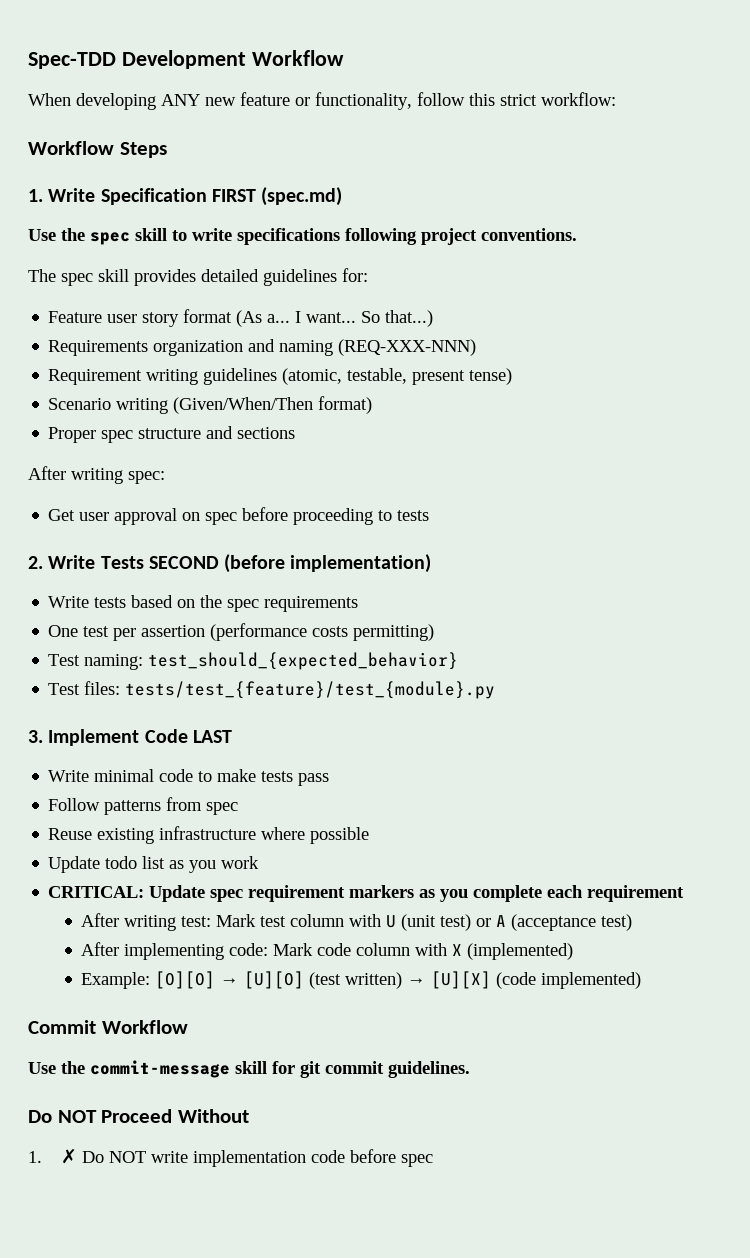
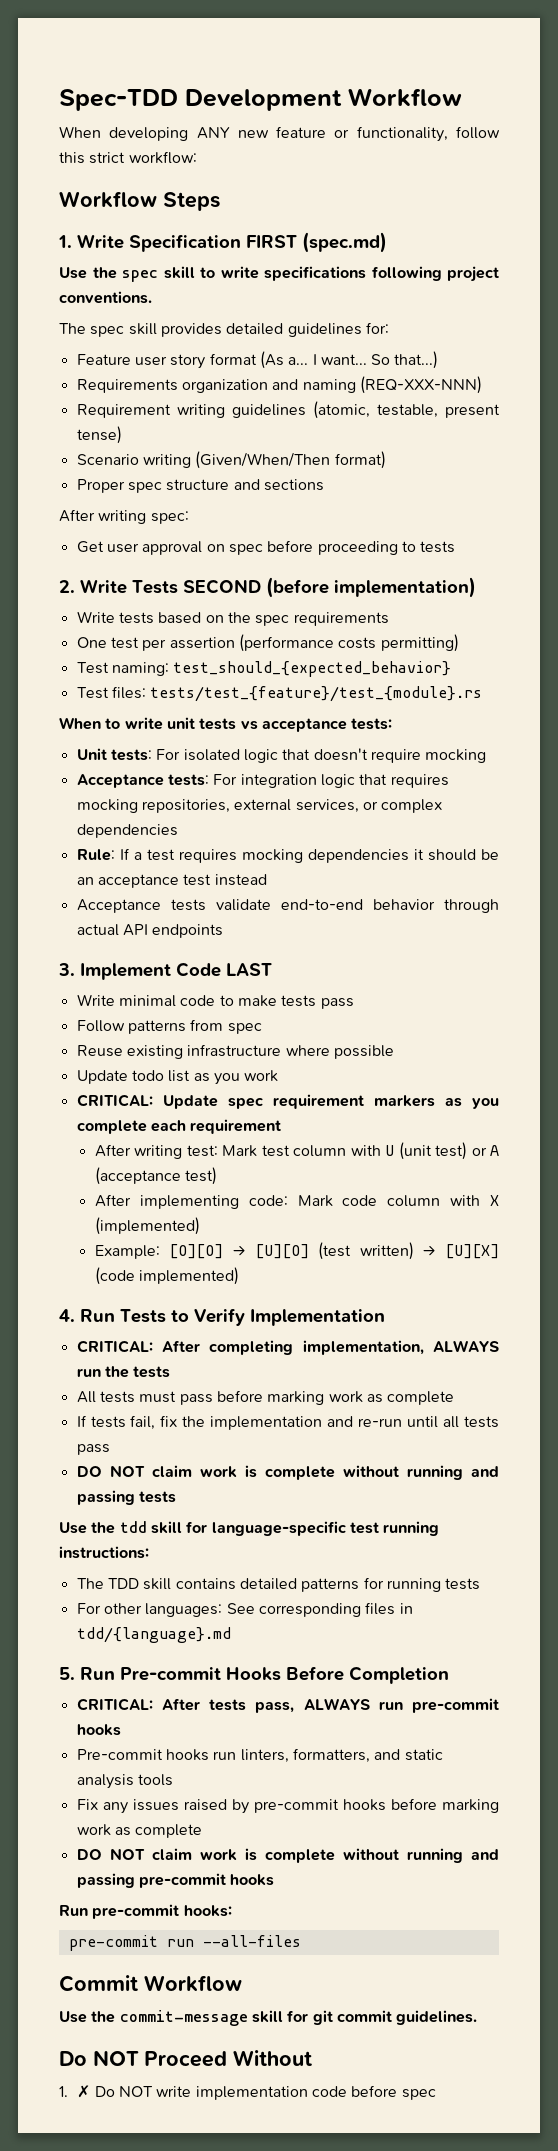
- Test files: tests/test_{feature}/test_{module}.py
+ Test files: tests/test_{feature}/test_{module}.rs
+ When to write unit tests vs acceptance tests:
+ Unit tests: For isolated logic that doesn't require mocking
+ Acceptance tests: For integration logic that requires mocking repositories, external services, or complex dependencies
+ Rule: If a test requires mocking dependencies it should be an acceptance test instead
+ Acceptance tests validate end-to-end behavior through actual API endpoints
+ 4. Run Tests to Verify Implementation
+ CRITICAL: After completing implementation, ALWAYS run the tests
+ All tests must pass before marking work as complete
+ If tests fail, fix the implementation and re-run until all tests pass
+ DO NOT claim work is complete without running and passing tests
+ Use the tdd skill for language-specific test running instructions:
+ The TDD skill contains detailed patterns for running tests
+ For other languages: See corresponding files in tdd/{language}.md
+ 5. Run Pre-commit Hooks Before Completion
+ CRITICAL: After tests pass, ALWAYS run pre-commit hooks
+ Pre-commit hooks run linters, formatters, and static analysis tools
+ Fix any issues raised by pre-commit hooks before marking work as complete
+ DO NOT claim work is complete without running and passing pre-commit hooks
+ Run pre-commit hooks:
+ pre-commit run --all-files

